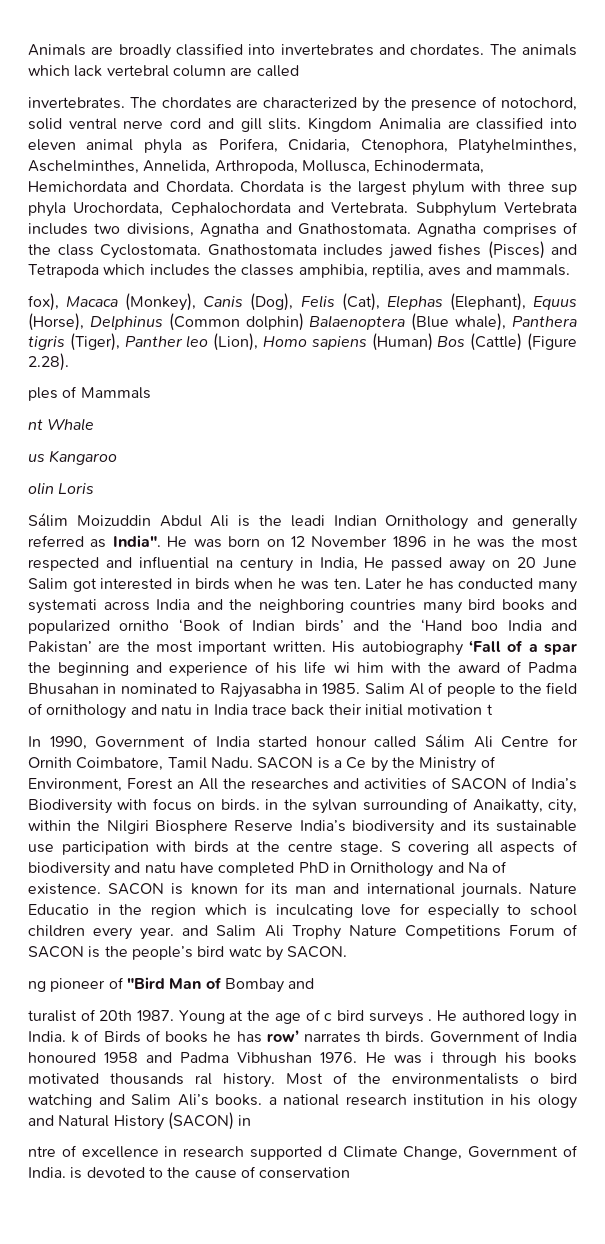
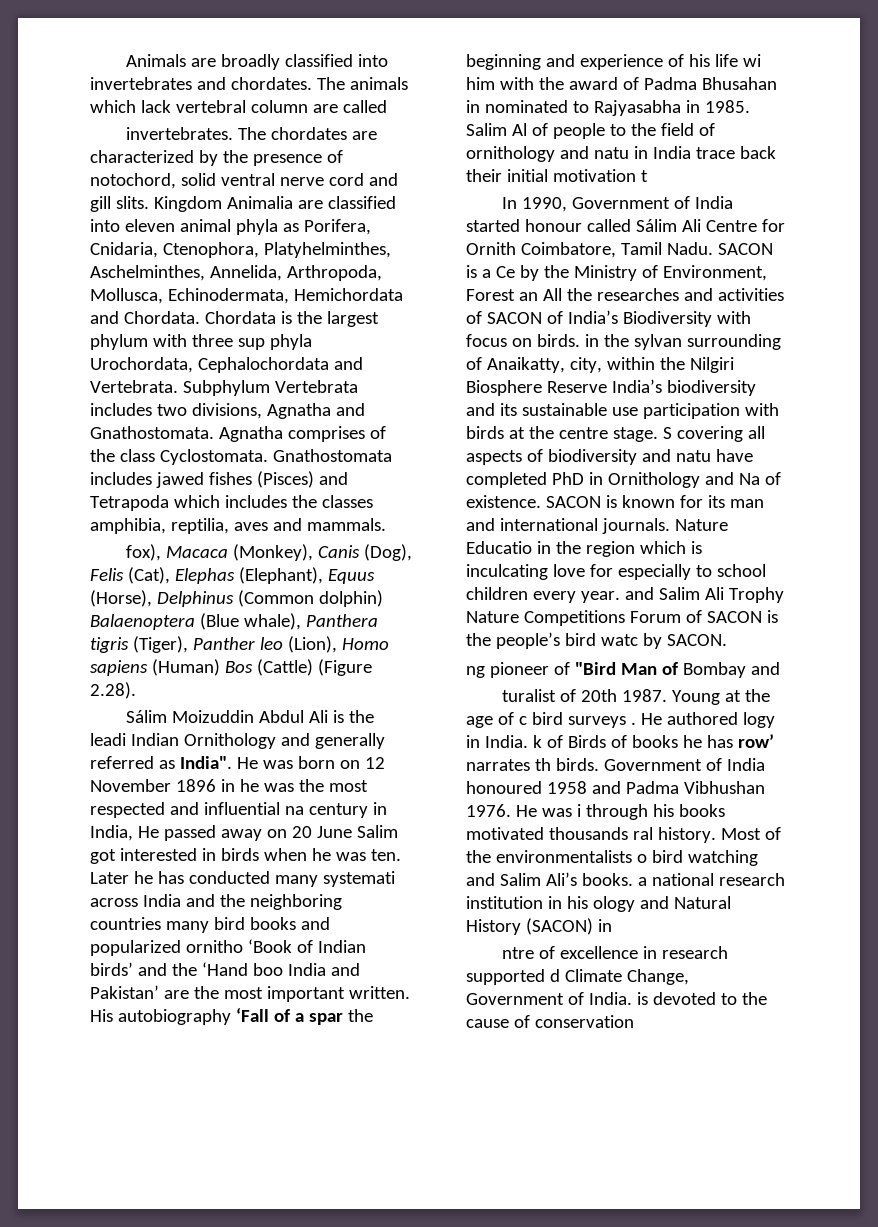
- ples of Mammals
- nt Whale
- us Kangaroo
- olin Loris

